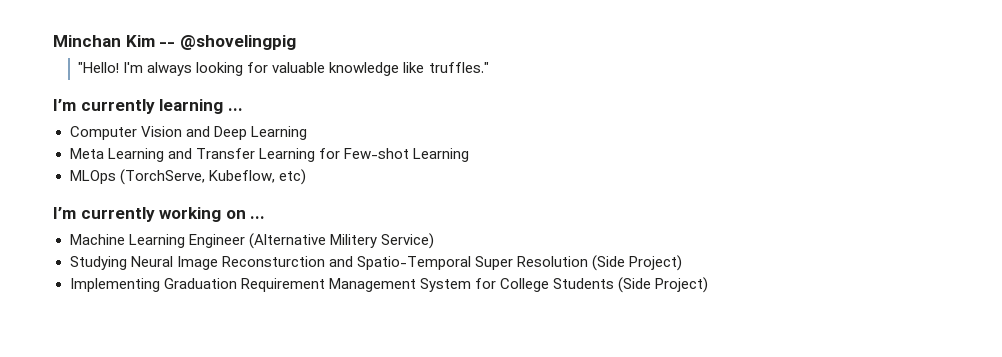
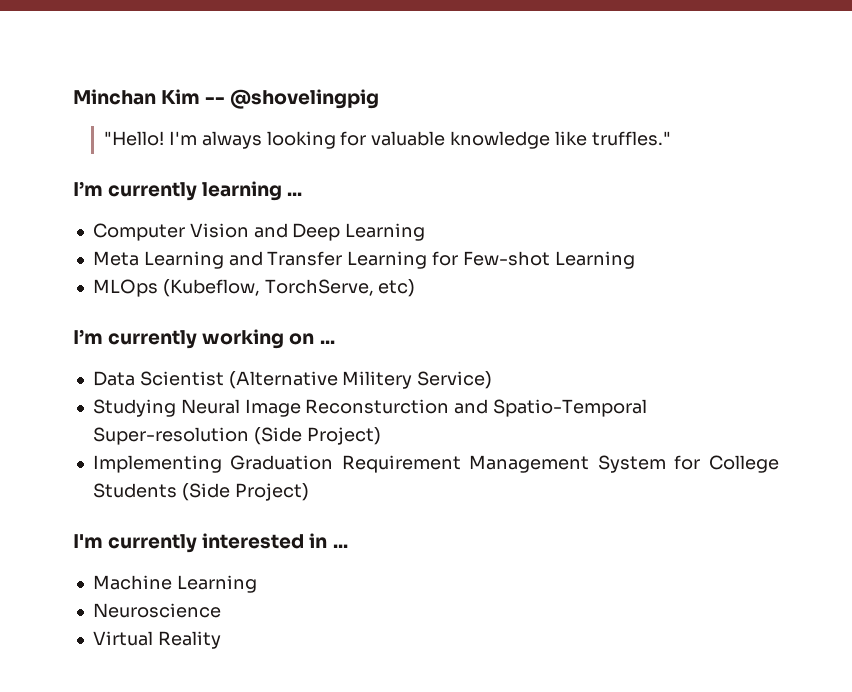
- MLOps (TorchServe, Kubeflow, etc)
+ MLOps (Kubeflow, TorchServe, etc)
- Machine Learning Engineer (Alternative Militery Service)
+ Data Scientist (Alternative Militery Service)
- Studying Neural Image Reconsturction and Spatio-Temporal Super Resolution (Side Project)
+ Studying Neural Image Reconsturction and Spatio-Temporal Super-resolution (Side Project)
+ I'm currently interested in ...
+ Machine Learning
+ Neuroscience
+ Virtual Reality

